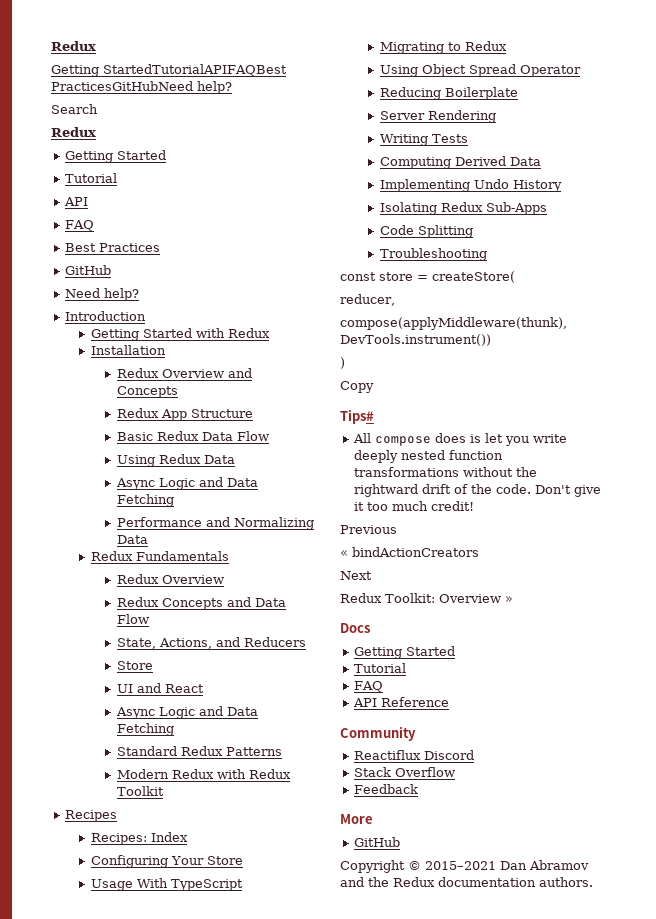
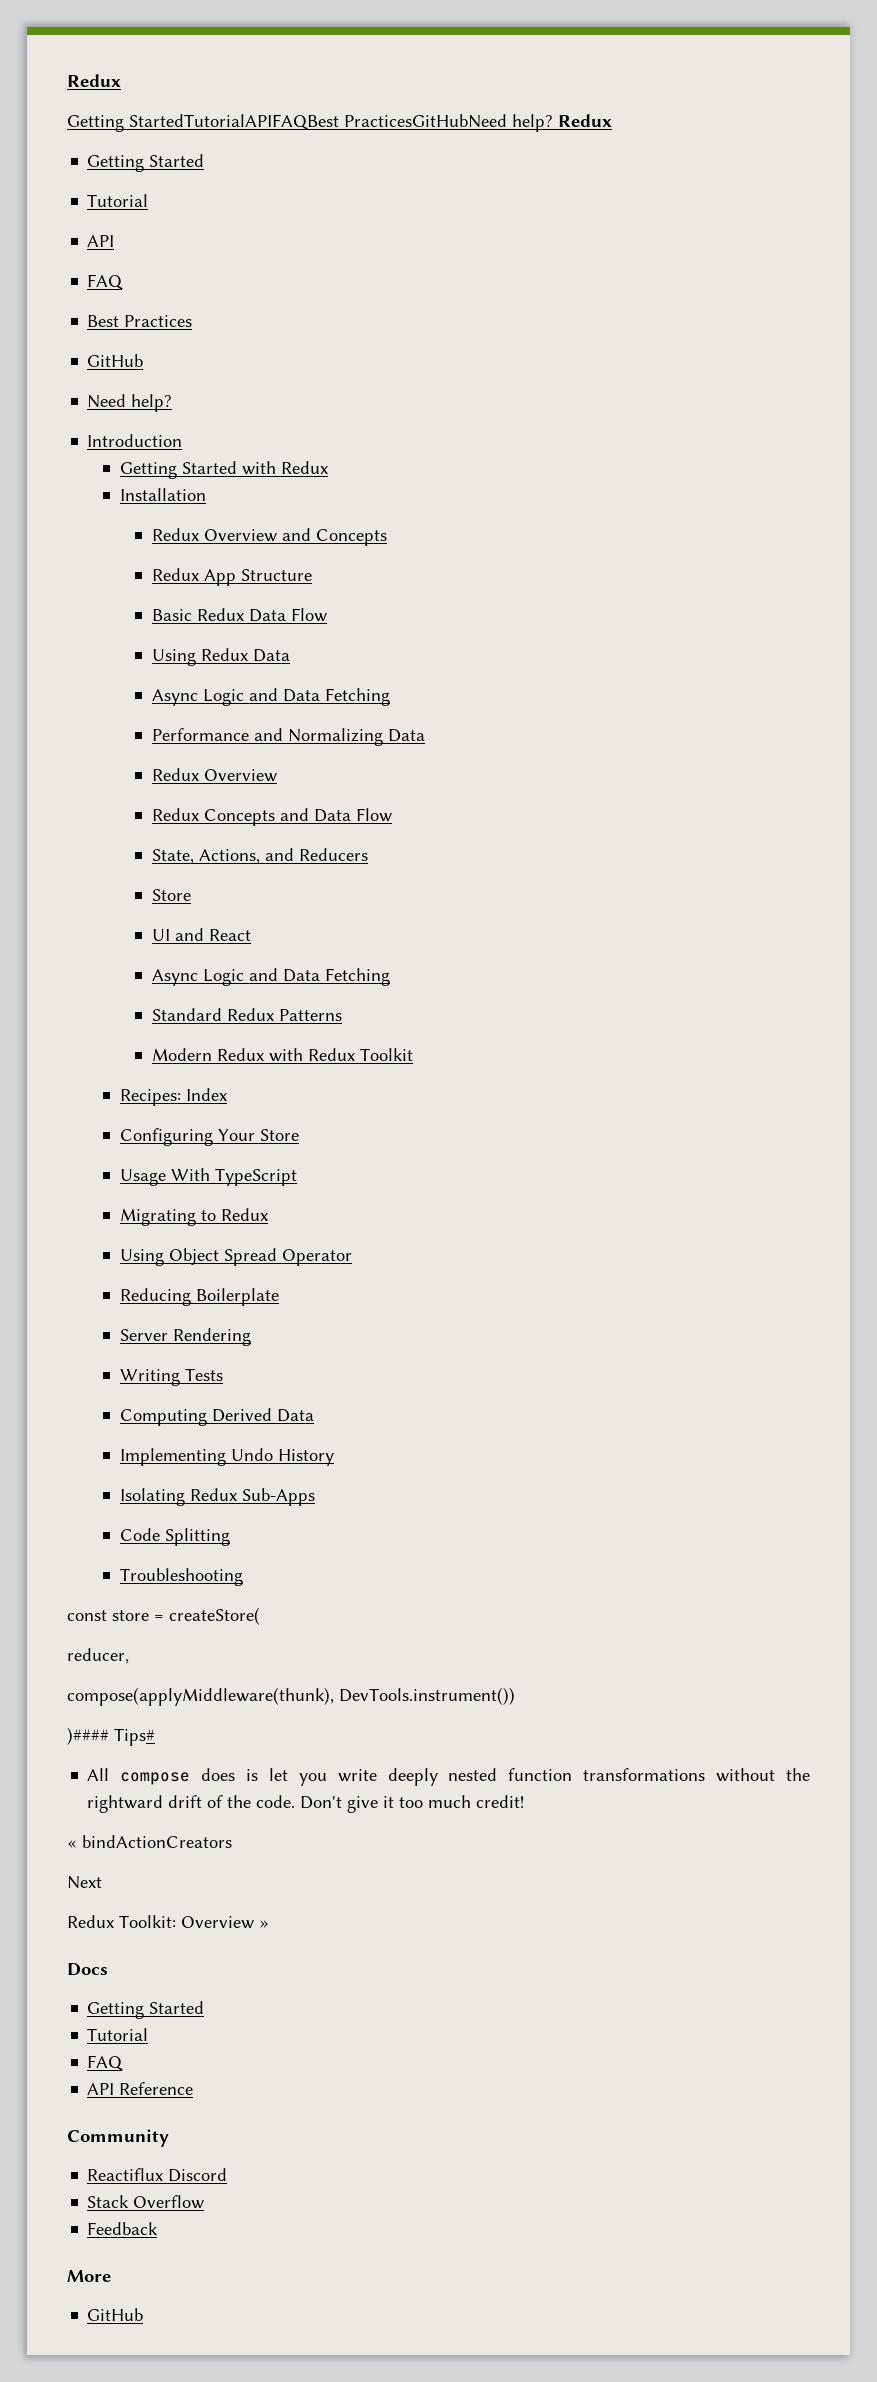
- Getting StartedTutorialAPIFAQBest PracticesGitHubNeed help?
- Search
- Redux
+ Getting StartedTutorialAPIFAQBest PracticesGitHubNeed help? Redux
- Redux Fundamentals
- Recipes
- )
- Copy
- Tips#
+ )#### Tips#
- Previous
- Copyright © 2015–2021 Dan Abramov and the Redux documentation authors.

